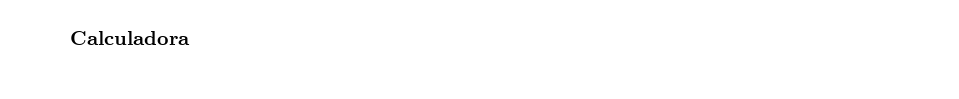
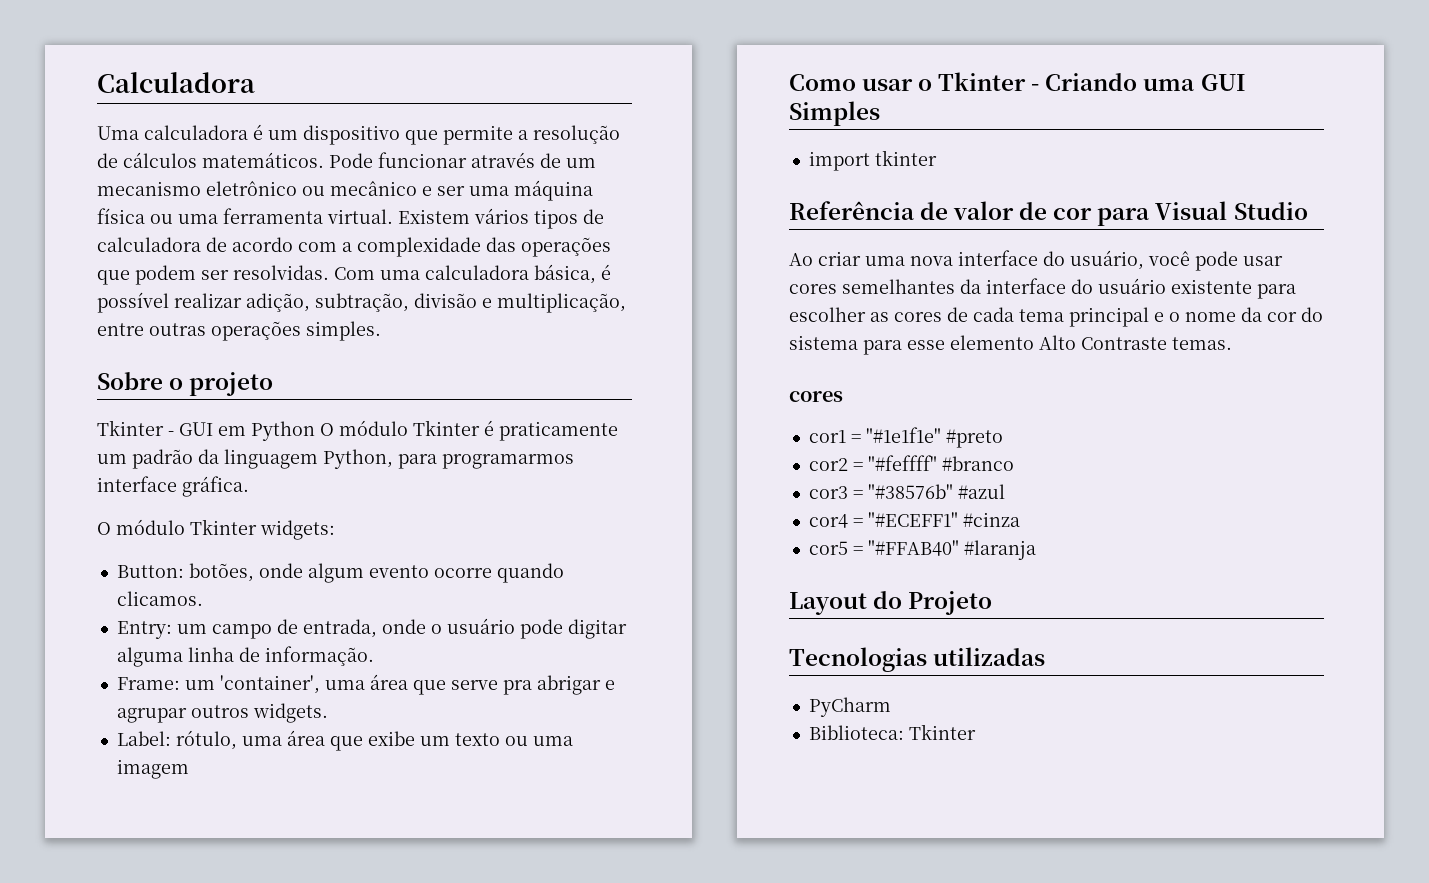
+ Uma calculadora é um dispositivo que permite a resolução de cálculos matemáticos. Pode funcionar através de um mecanismo eletrônico ou mecânico e ser uma máquina física ou uma ferramenta virtual. Existem vários tipos de calculadora de acordo com a complexidade das operações que podem ser resolvidas. Com uma calculadora básica, é possível realizar adição, subtração, divisão e multiplicação, entre outras operações simples.
+ Sobre o projeto
+ Tkinter - GUI em Python O módulo Tkinter é praticamente um padrão da linguagem Python, para programarmos interface gráfica.
+ O módulo Tkinter widgets:
+ Button: botões, onde algum evento ocorre quando clicamos.
+ Entry: um campo de entrada, onde o usuário pode digitar alguma linha de informação.
+ Frame: um 'container', uma área que serve pra abrigar e agrupar outros widgets.
+ Label: rótulo, uma área que exibe um texto ou uma imagem
+ Como usar o Tkinter - Criando uma GUI Simples
+ import tkinter
+ Referência de valor de cor para Visual Studio
+ Ao criar uma nova interface do usuário, você pode usar cores semelhantes da interface do usuário existente para escolher as cores de cada tema principal e o nome da cor do sistema para esse elemento Alto Contraste temas.
+ cores
+ cor1 = "#1e1f1e" #preto
+ cor2 = "#feffff" #branco
+ cor3 = "#38576b" #azul
+ cor4 = "#ECEFF1" #cinza
+ cor5 = "#FFAB40" #laranja
+ Layout do Projeto
+ Tecnologias utilizadas
+ PyCharm
+ Biblioteca: Tkinter

